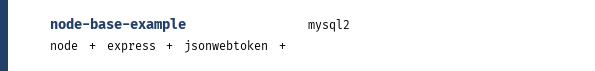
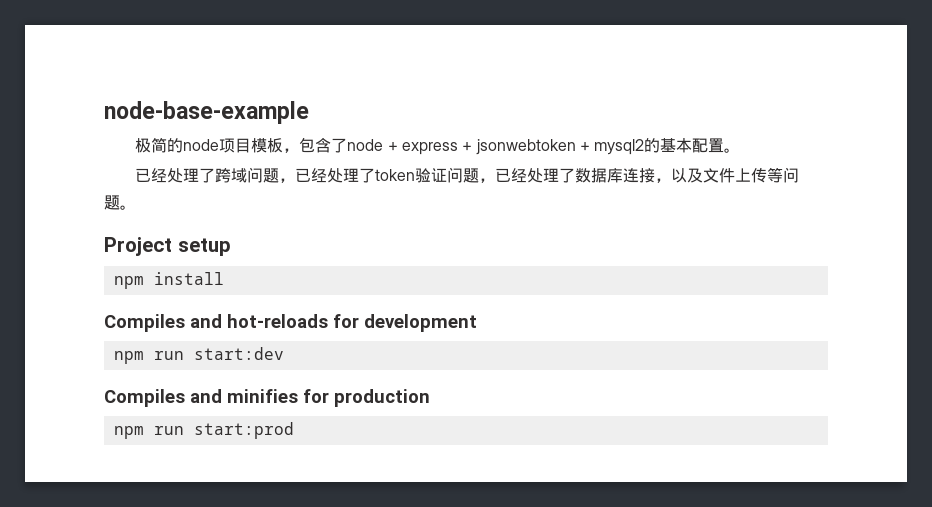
- node + express + jsonwebtoken + mysql2
+ 极简的node项目模板，包含了node + express + jsonwebtoken + mysql2的基本配置。
+ 已经处理了跨域问题，已经处理了token验证问题，已经处理了数据库连接，以及文件上传等问题。
+ Project setup
+ npm install
+ Compiles and hot-reloads for development
+ npm run start:dev
+ Compiles and minifies for production
+ npm run start:prod

